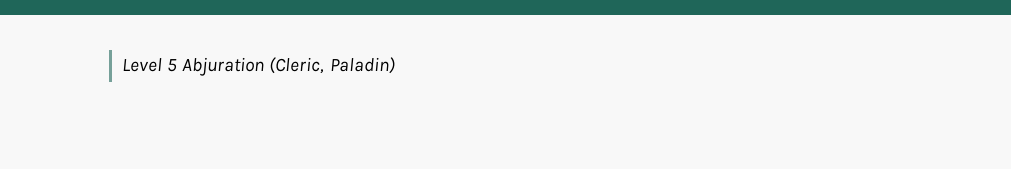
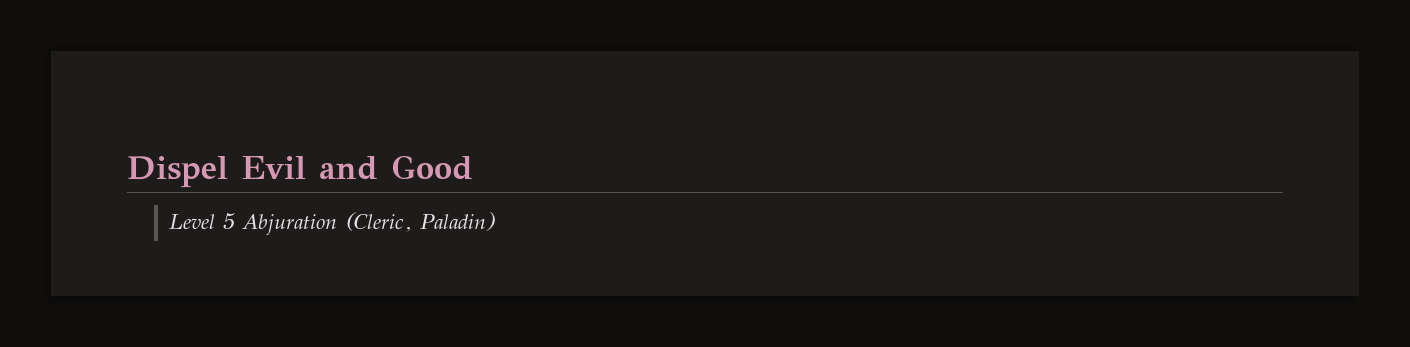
+ Dispel Evil and Good

